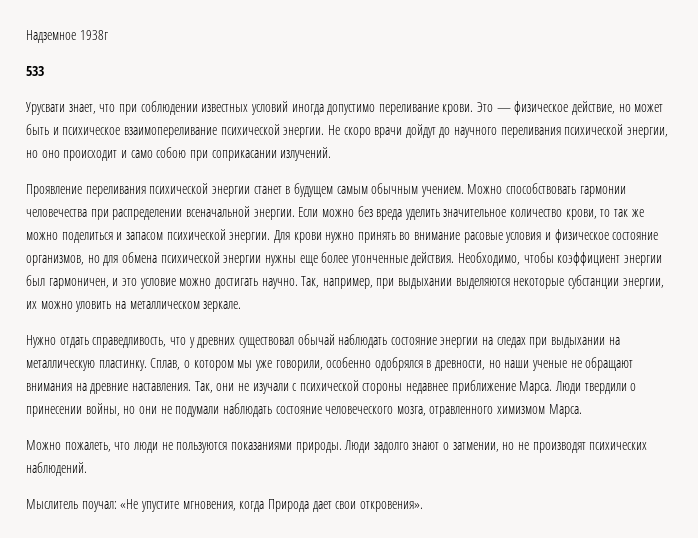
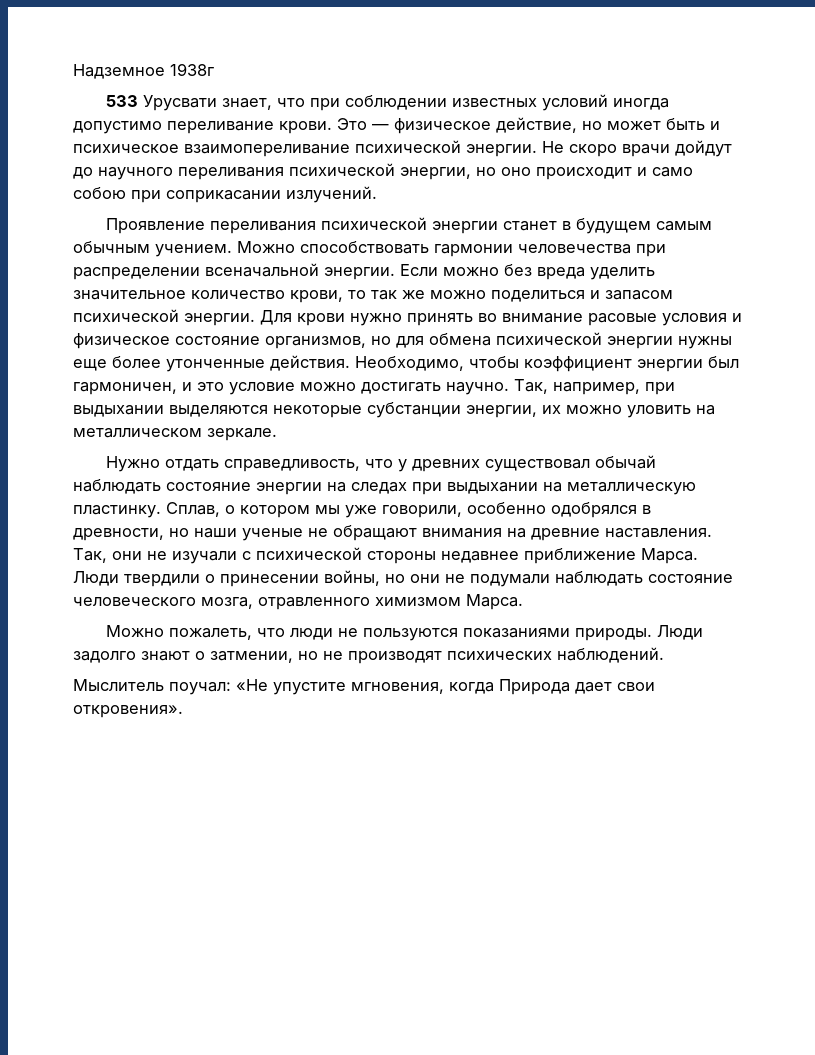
- 533
- Урусвати знает, что при соблюдении известных условий иногда допустимо переливание крови.
+ 533 Урусвати знает, что при соблюдении известных условий иногда допустимо переливание крови.

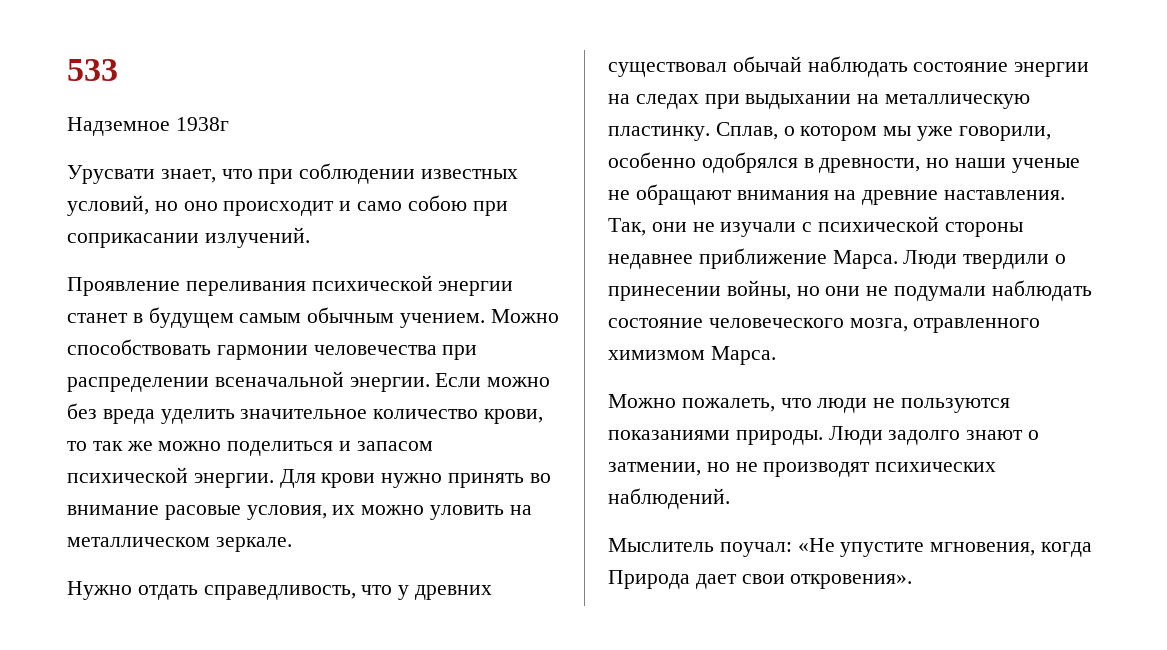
+ 533
- 533 Урусвати знает, что при соблюдении известных условий иногда допустимо переливание крови. Это — физическое действие, но может быть и психическое взаимопереливание психической энергии. Не скоро врачи дойдут до научного переливания психической энергии, но оно происходит и само собою при соприкасании излучений.
+ Урусвати знает, что при соблюдении известных условий, но оно происходит и само собою при соприкасании излучений.
- Для крови нужно принять во внимание расовые условия и физическое состояние организмов, но для обмена психической энергии нужны еще более утонченные действия. Необходимо, чтобы коэффициент энергии был гармоничен, и это условие можно достигать научно. Так, например, при выдыхании выделяются некоторые субстанции энергии, их можно уловить на металлическом зеркале.
+ Для крови нужно принять во внимание расовые условия, их можно уловить на металлическом зеркале.

